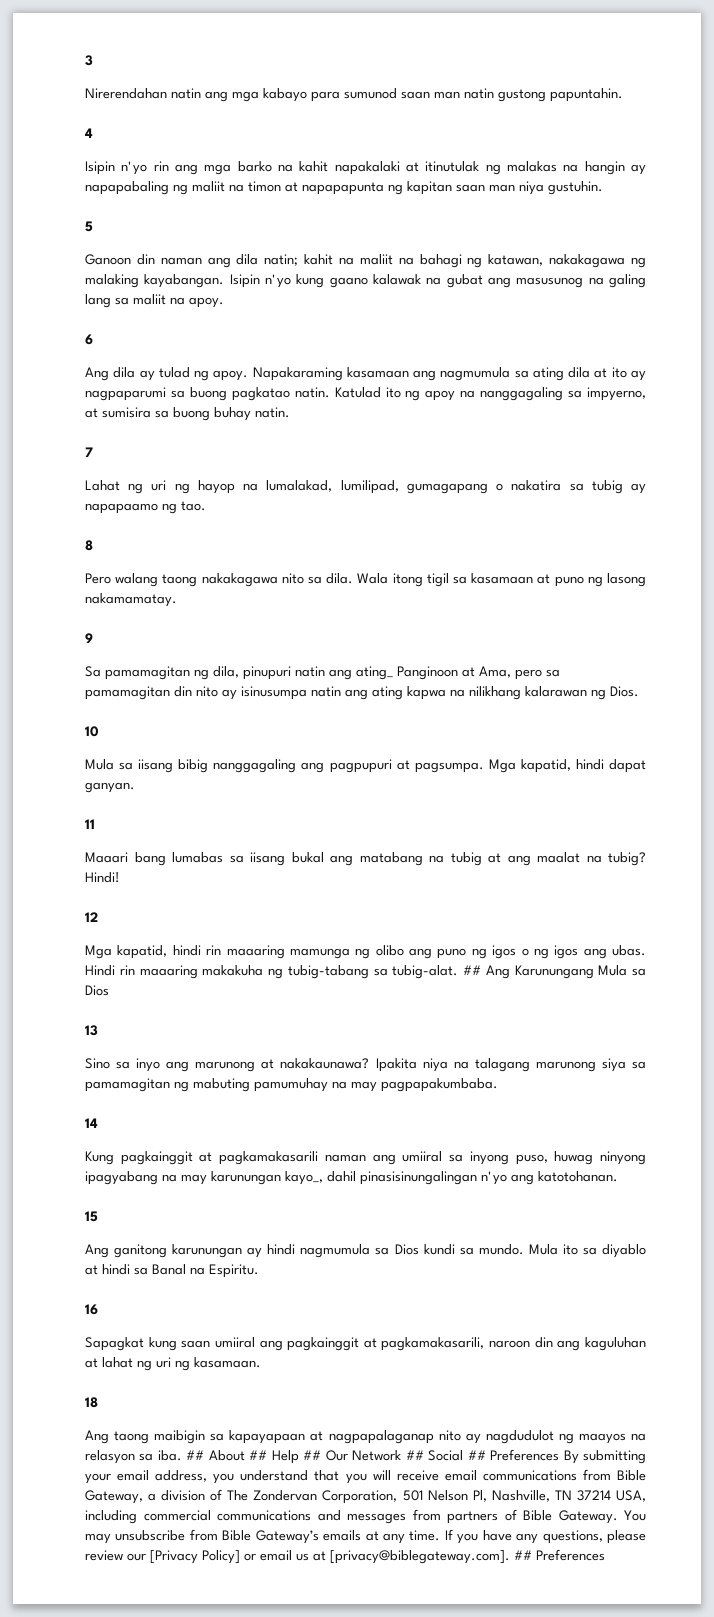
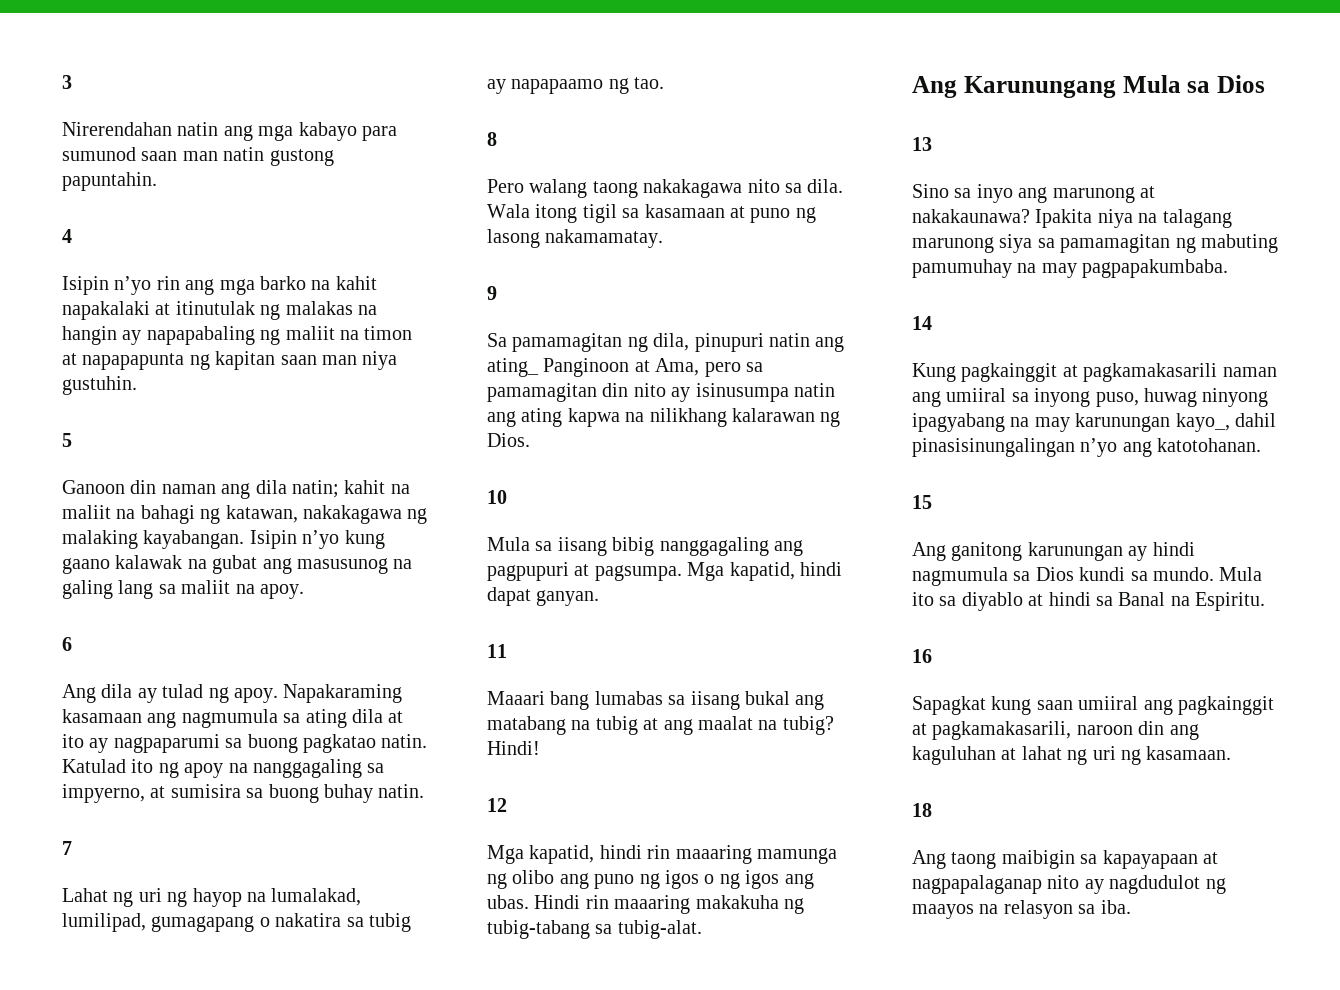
- Hindi rin maaaring makakuha ng tubig-tabang sa tubig-alat. ## Ang Karunungang Mula sa Dios
+ Hindi rin maaaring makakuha ng tubig-tabang sa tubig-alat.
+ Ang Karunungang Mula sa Dios
- ## About ## Help ## Our Network ## Social ## Preferences By submitting your email address, you understand that you will receive email communications from Bible Gateway, a division of The Zondervan Corporation, 501 Nelson Pl, Nashville, TN 37214 USA, including commercial communications and messages from partners of Bible Gateway. You may unsubscribe from Bible Gateway’s emails at any time. If you have any questions, please review our [Privacy Policy] or email us at [privacy@biblegateway.com]. ## Preferences

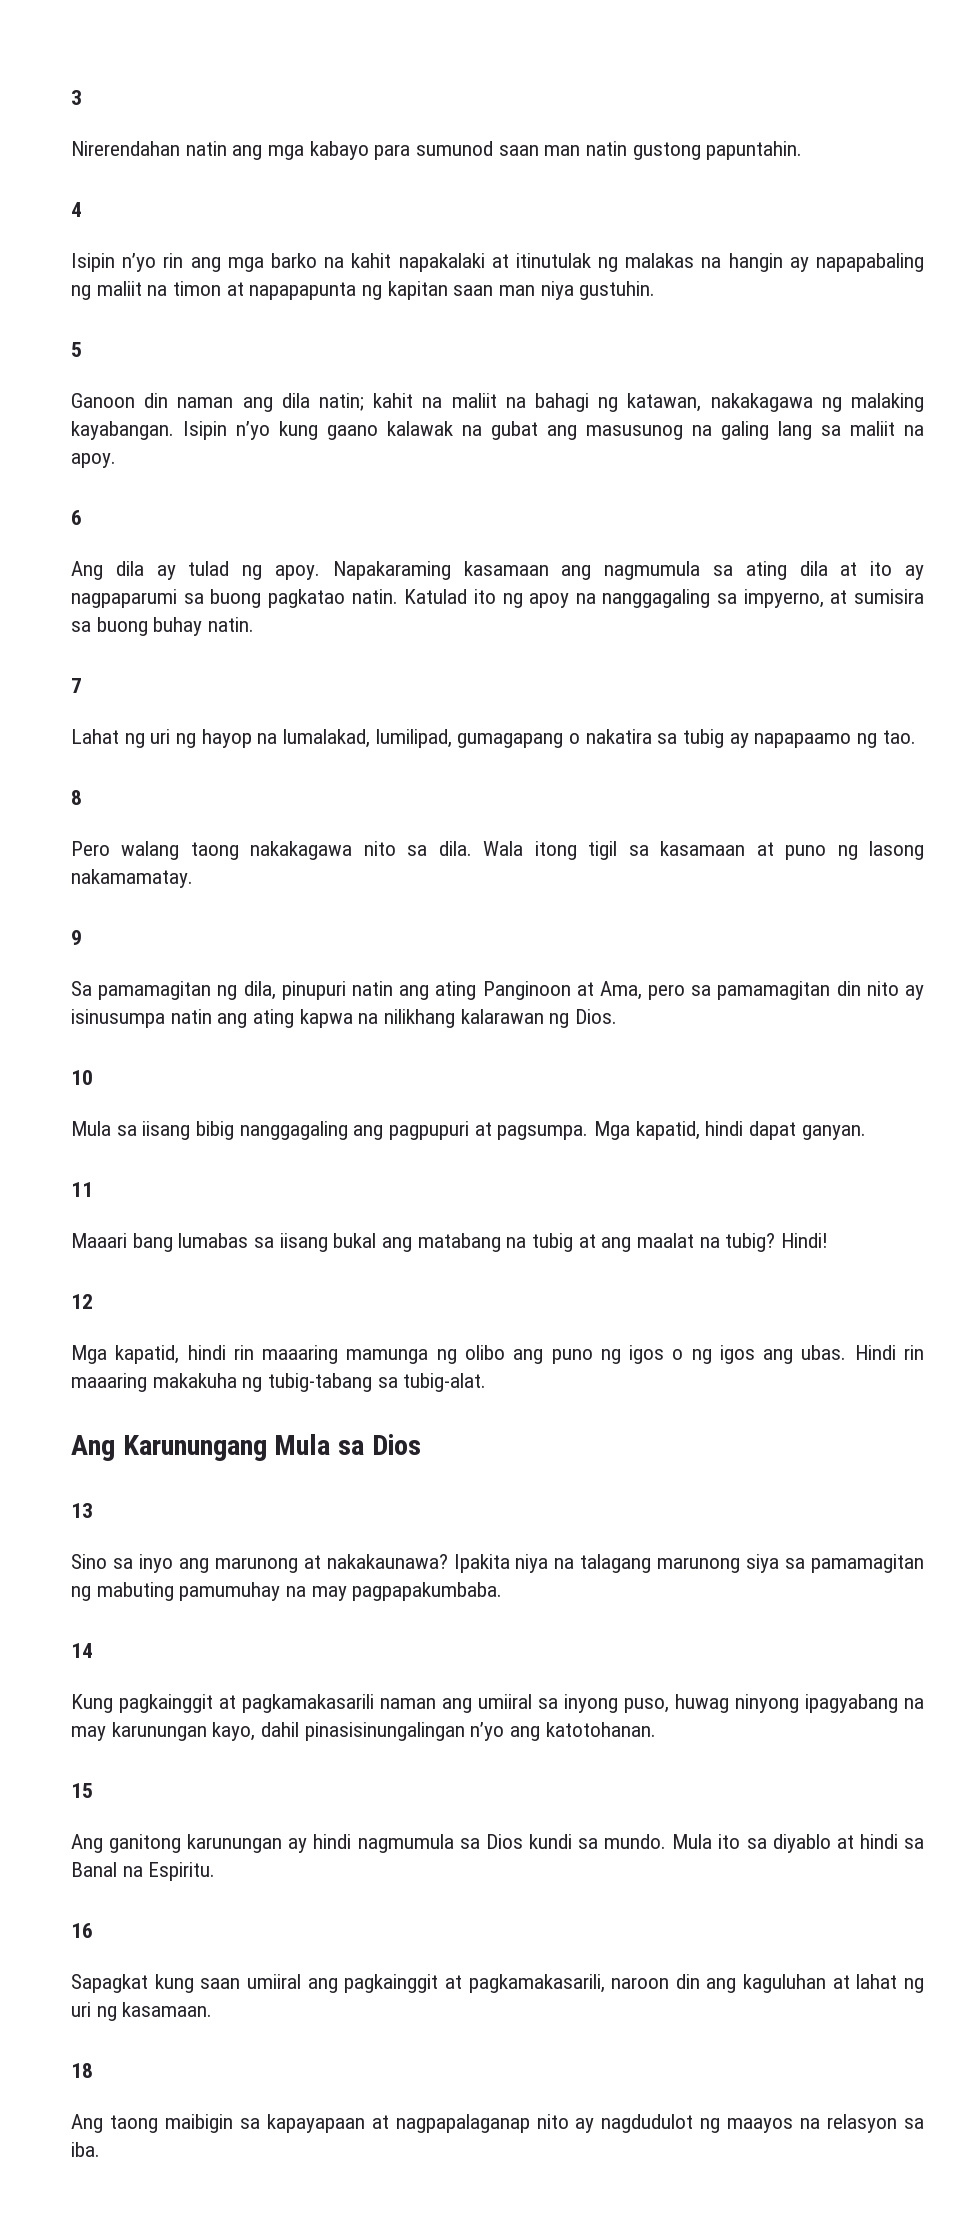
- Sa pamamagitan ng dila, pinupuri natin ang ating_ Panginoon at Ama, pero sa pamamagitan din nito ay isinusumpa natin ang ating kapwa na nilikhang kalarawan ng Dios.
+ Sa pamamagitan ng dila, pinupuri natin ang ating Panginoon at Ama, pero sa pamamagitan din nito ay isinusumpa natin ang ating kapwa na nilikhang kalarawan ng Dios.
- Kung pagkainggit at pagkamakasarili naman ang umiiral sa inyong puso, huwag ninyong ipagyabang na may karunungan kayo_, dahil pinasisinungalingan nʼyo ang katotohanan.
+ Kung pagkainggit at pagkamakasarili naman ang umiiral sa inyong puso, huwag ninyong ipagyabang na may karunungan kayo, dahil pinasisinungalingan nʼyo ang katotohanan.

